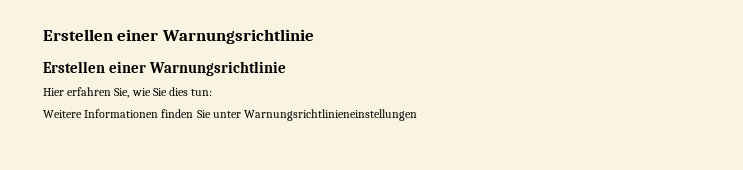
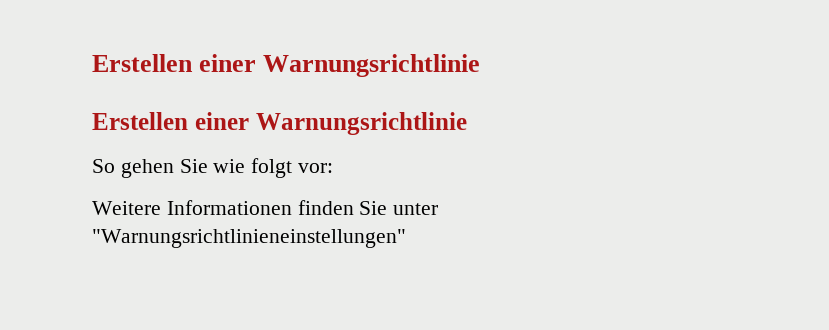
- Hier erfahren Sie, wie Sie dies tun:
+ So gehen Sie wie folgt vor:
- Weitere Informationen finden Sie unter Warnungsrichtlinieneinstellungen
+ Weitere Informationen finden Sie unter "Warnungsrichtlinieneinstellungen"

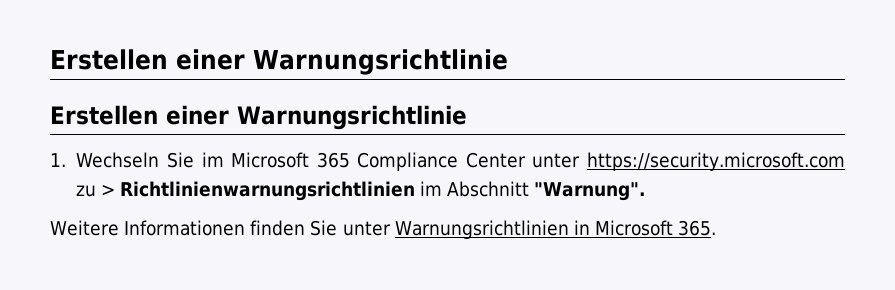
- So gehen Sie wie folgt vor:
+ 1. Wechseln Sie im Microsoft 365 Compliance Center unter https://security.microsoft.com zu > Richtlinienwarnungsrichtlinien im Abschnitt "Warnung".
- Weitere Informationen finden Sie unter "Warnungsrichtlinieneinstellungen"
+ Weitere Informationen finden Sie unter Warnungsrichtlinien in Microsoft 365.

